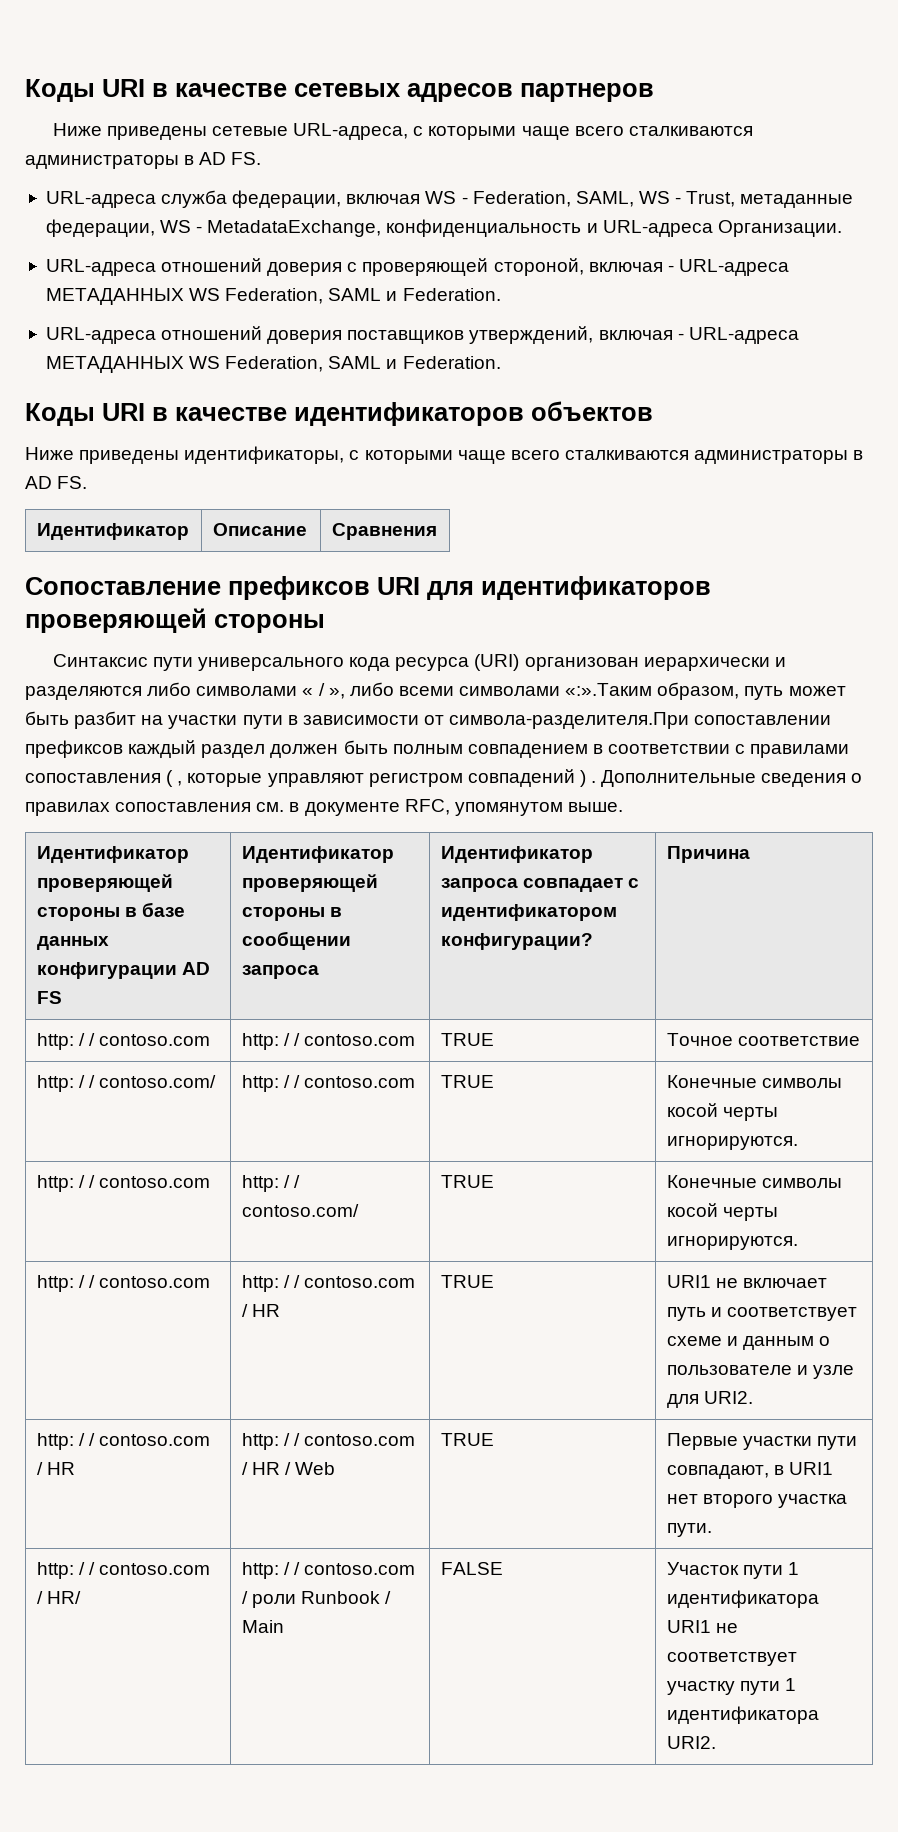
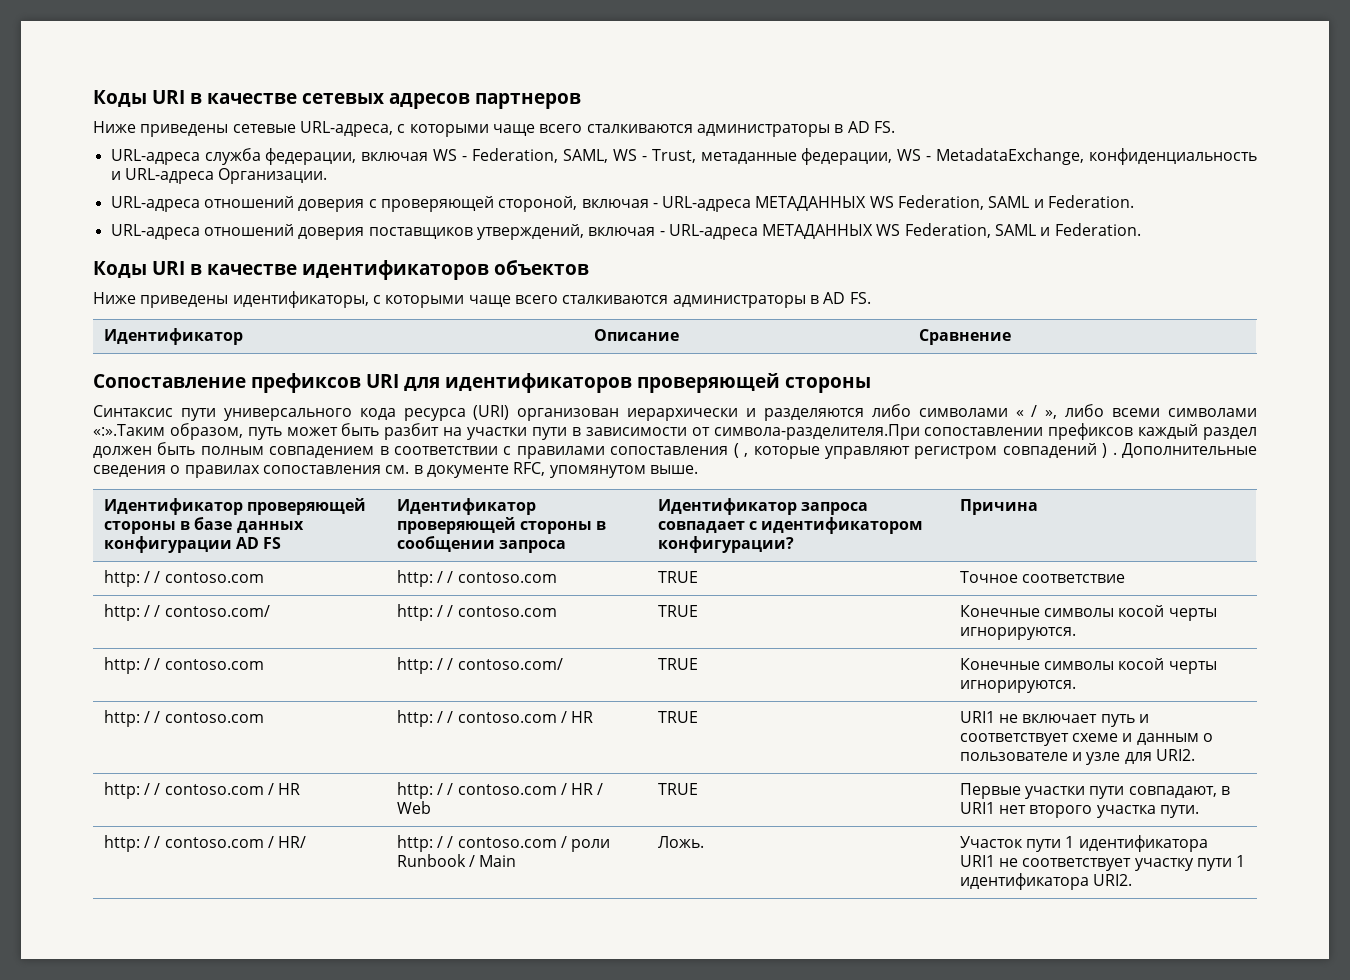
- Идентификатор | Описание | Сравнения
+ Идентификатор | Описание | Сравнение
- http: / / contoso.com / HR/ | http: / / contoso.com / роли Runbook / Main | FALSE | Участок пути 1 идентификатора URI1 не соответствует участку пути 1 идентификатора URI2.
+ http: / / contoso.com / HR/ | http: / / contoso.com / роли Runbook / Main | Ложь. | Участок пути 1 идентификатора URI1 не соответствует участку пути 1 идентификатора URI2.

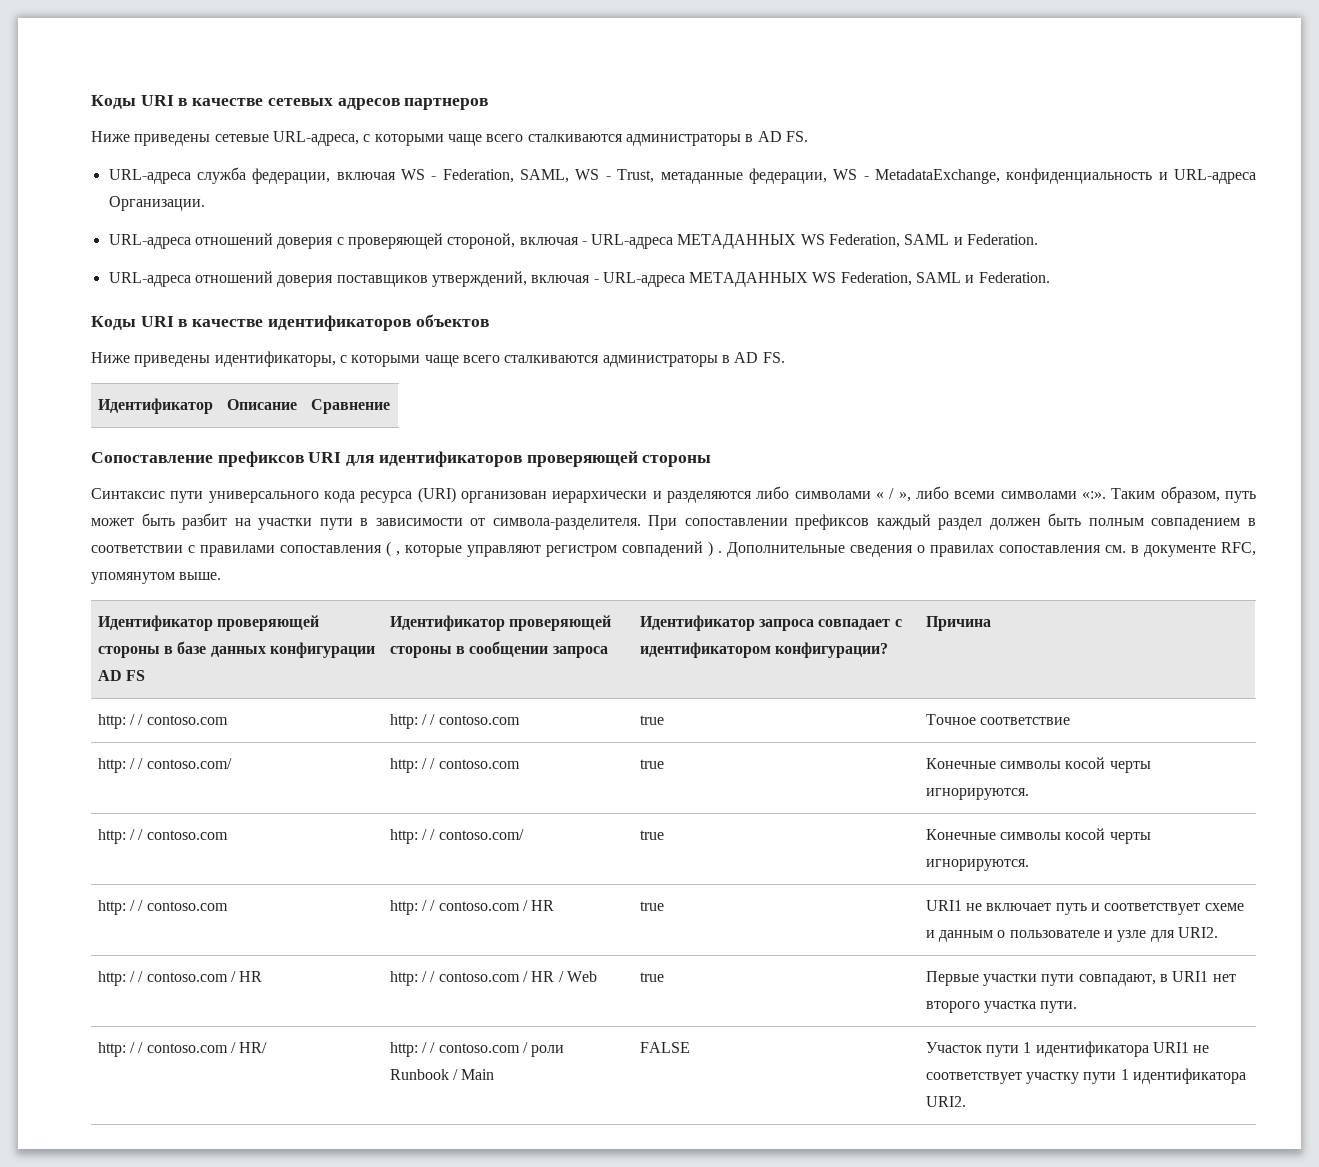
- Синтаксис пути универсального кода ресурса (URI) организован иерархически и разделяются либо символами « / », либо всеми символами «:».Таким образом, путь может быть разбит на участки пути в зависимости от символа-разделителя.При сопоставлении префиксов каждый раздел должен быть полным совпадением в соответствии с правилами сопоставления ( , которые управляют регистром совпадений ) .
+ Синтаксис пути универсального кода ресурса (URI) организован иерархически и разделяются либо символами « / », либо всеми символами «:». Таким образом, путь может быть разбит на участки пути в зависимости от символа-разделителя. При сопоставлении префиксов каждый раздел должен быть полным совпадением в соответствии с правилами сопоставления ( , которые управляют регистром совпадений ) .
- http: / / contoso.com | http: / / contoso.com | TRUE | Точное соответствие
+ http: / / contoso.com | http: / / contoso.com | true | Точное соответствие
- http: / / contoso.com/ | http: / / contoso.com | TRUE | Конечные символы косой черты игнорируются.
+ http: / / contoso.com/ | http: / / contoso.com | true | Конечные символы косой черты игнорируются.
- http: / / contoso.com | http: / / contoso.com/ | TRUE | Конечные символы косой черты игнорируются.
+ http: / / contoso.com | http: / / contoso.com/ | true | Конечные символы косой черты игнорируются.
- http: / / contoso.com | http: / / contoso.com / HR | TRUE | URI1 не включает путь и соответствует схеме и данным о пользователе и узле для URI2.
+ http: / / contoso.com | http: / / contoso.com / HR | true | URI1 не включает путь и соответствует схеме и данным о пользователе и узле для URI2.
- http: / / contoso.com / HR | http: / / contoso.com / HR / Web | TRUE | Первые участки пути совпадают, в URI1 нет второго участка пути.
+ http: / / contoso.com / HR | http: / / contoso.com / HR / Web | true | Первые участки пути совпадают, в URI1 нет второго участка пути.
- http: / / contoso.com / HR/ | http: / / contoso.com / роли Runbook / Main | Ложь. | Участок пути 1 идентификатора URI1 не соответствует участку пути 1 идентификатора URI2.
+ http: / / contoso.com / HR/ | http: / / contoso.com / роли Runbook / Main | FALSE | Участок пути 1 идентификатора URI1 не соответствует участку пути 1 идентификатора URI2.

